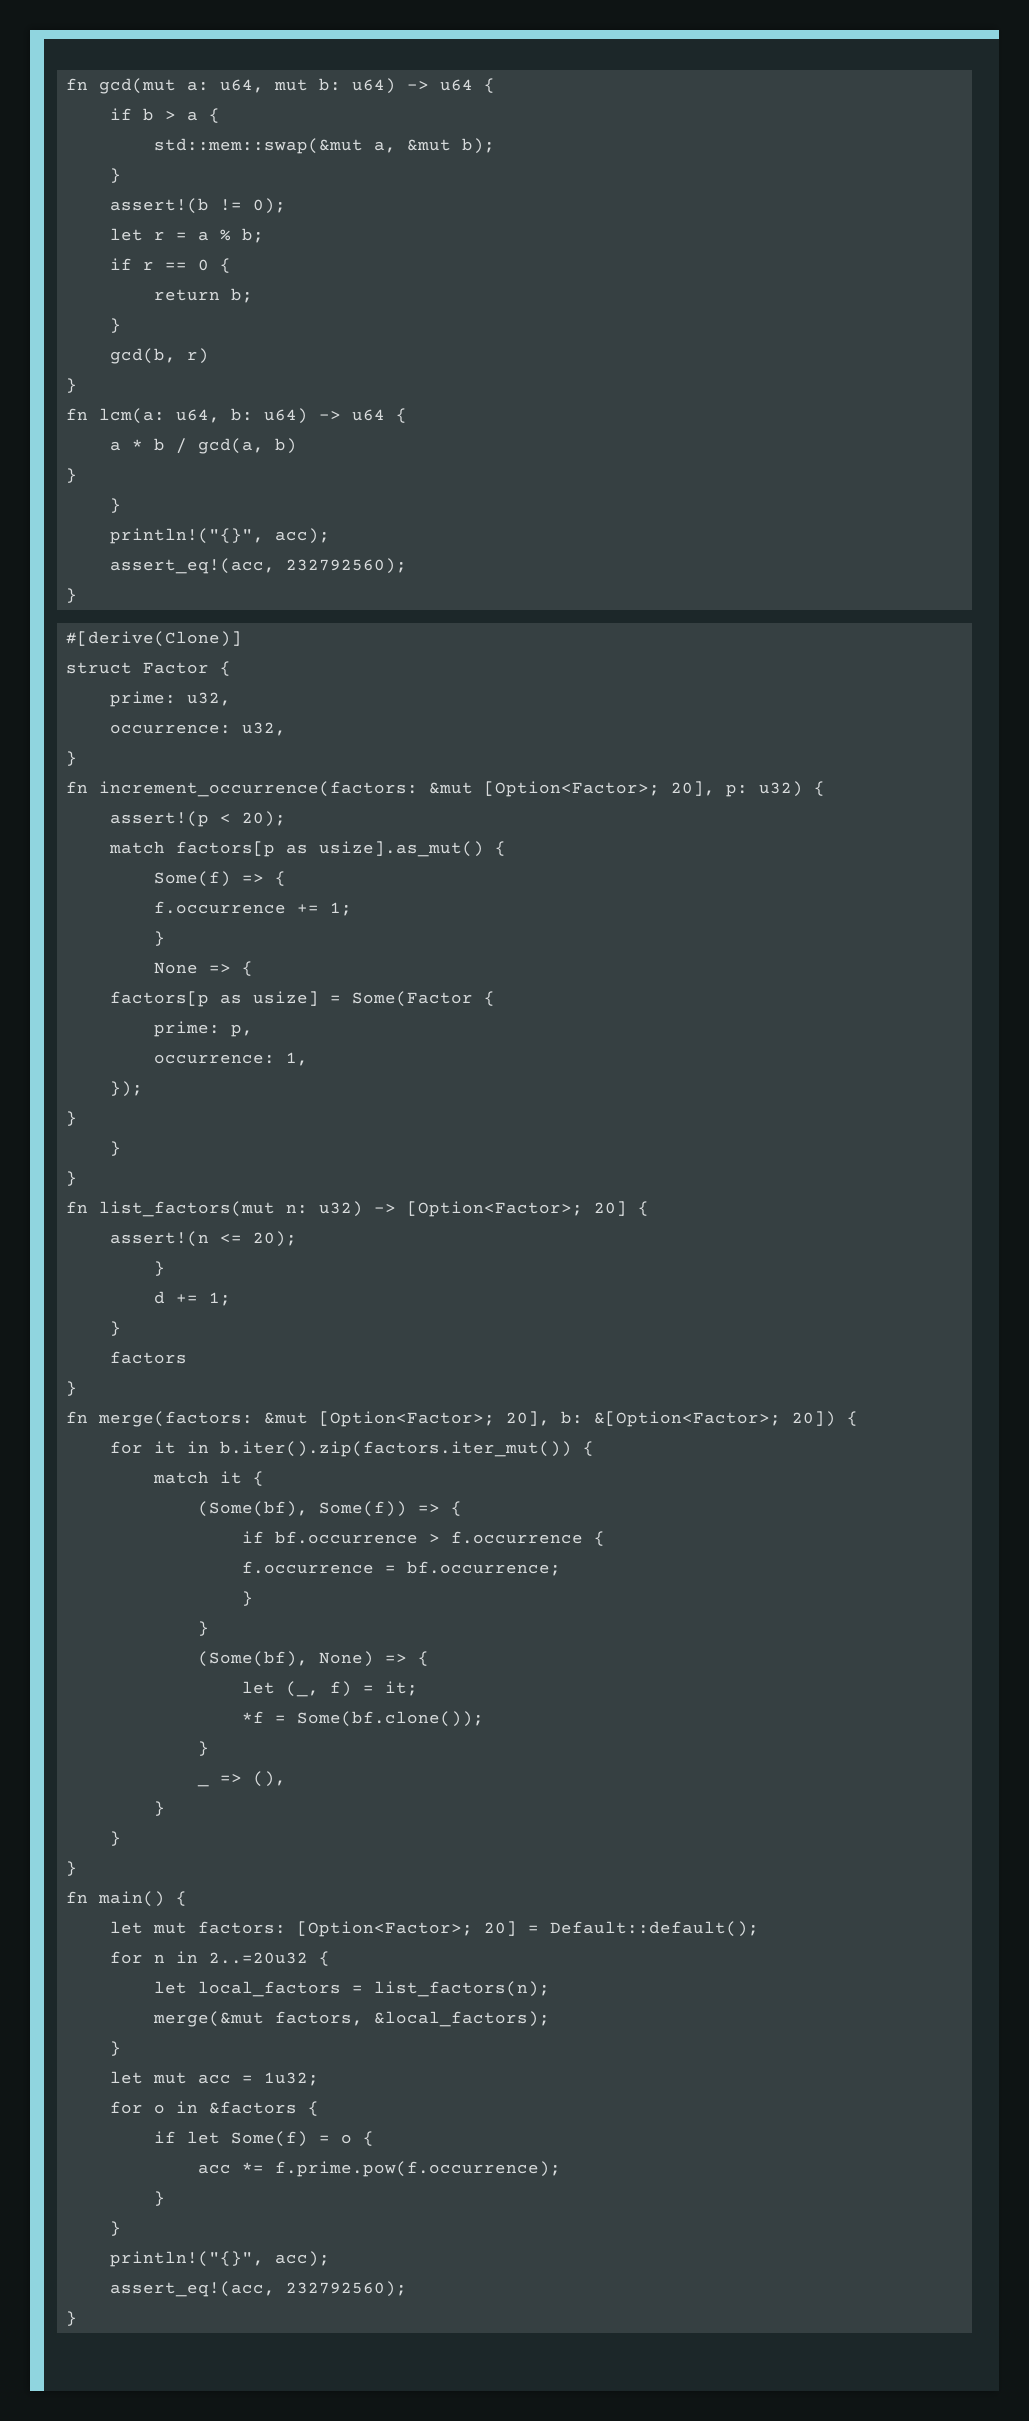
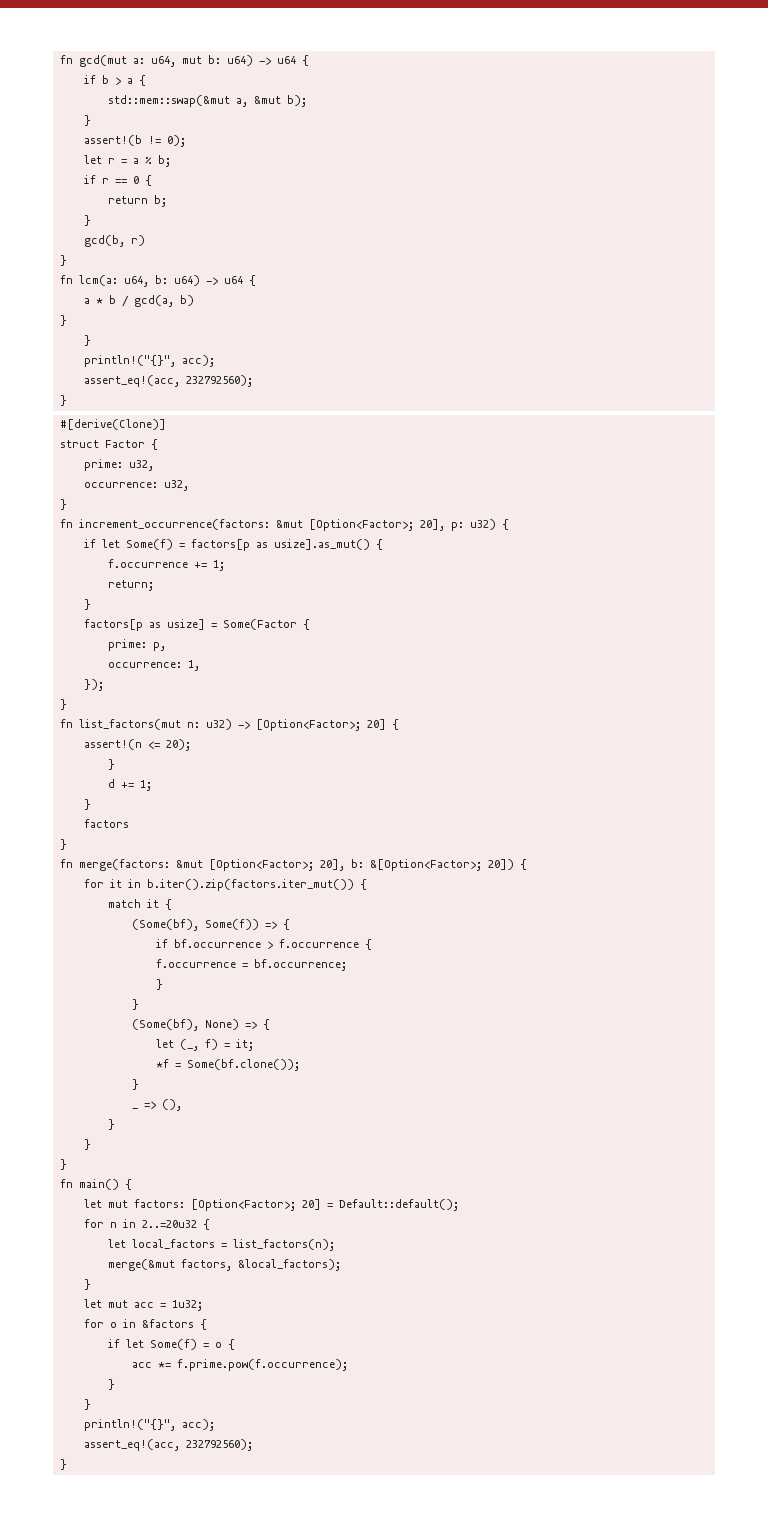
- assert!(p < 20);
- match factors[p as usize].as_mut() {
+ if let Some(f) = factors[p as usize].as_mut() {
- Some(f) => {
  f.occurrence += 1;
+ return;
  }
- None => {
  });
- }
- }

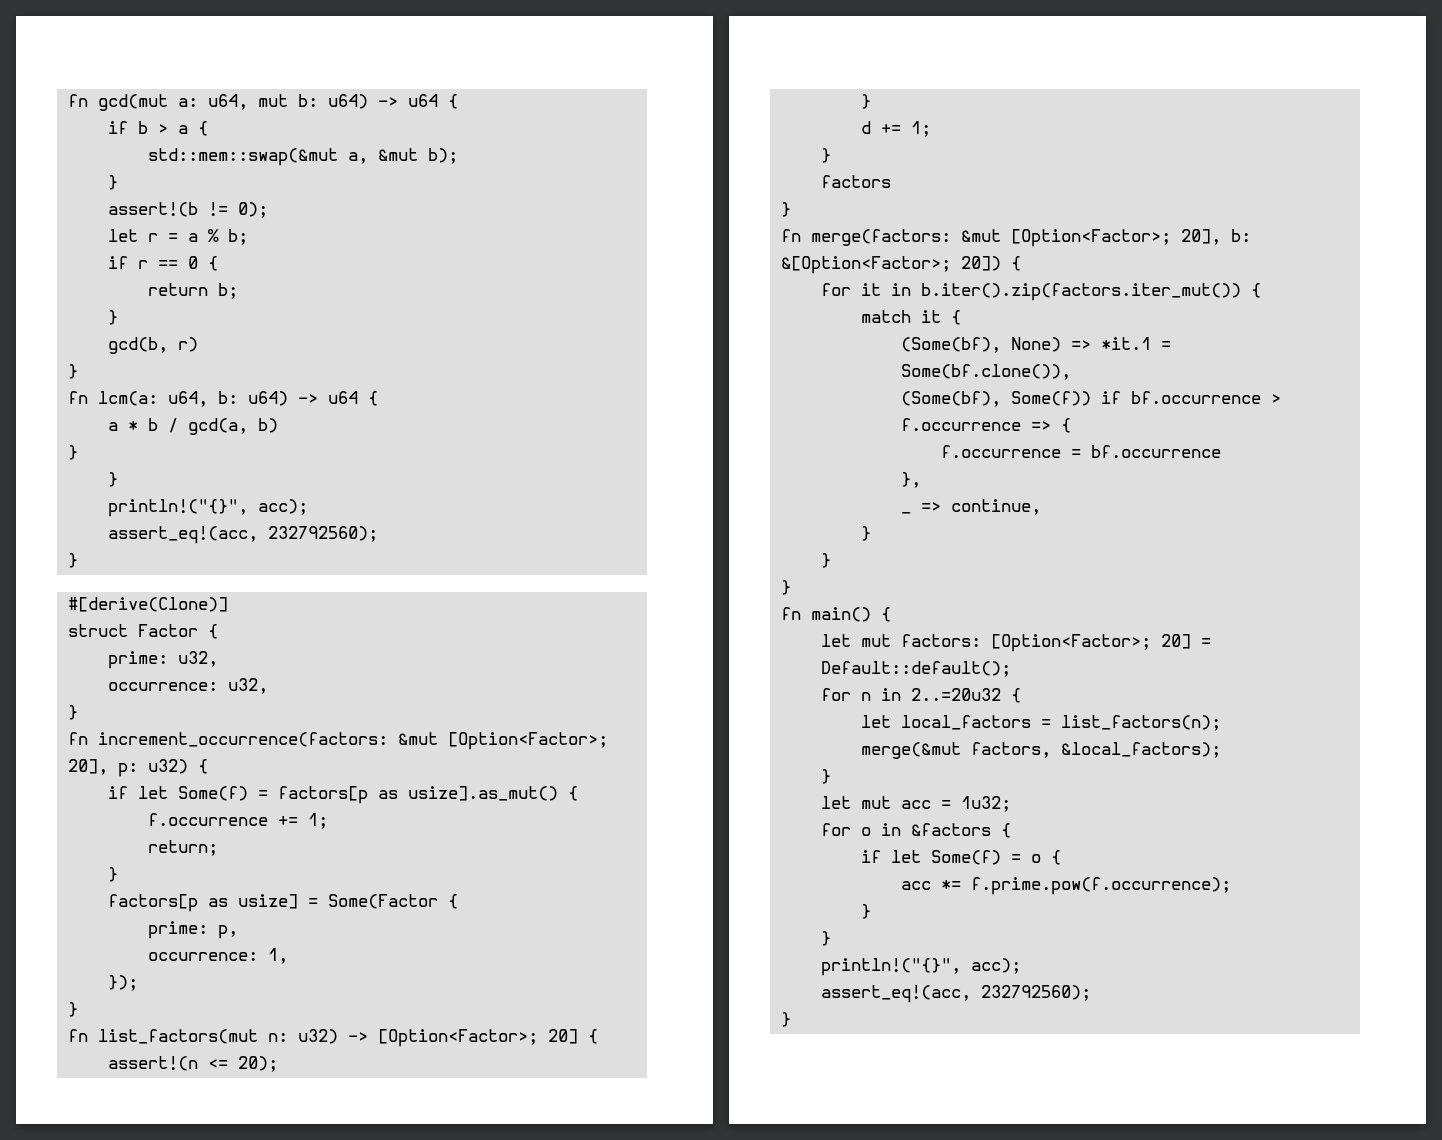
+ (Some(bf), None) => *it.1 = Some(bf.clone()),
- (Some(bf), Some(f)) => {
- if bf.occurrence > f.occurrence {
+ (Some(bf), Some(f)) if bf.occurrence > f.occurrence => {
- f.occurrence = bf.occurrence;
- }
- }
- (Some(bf), None) => {
- let (_, f) = it;
- *f = Some(bf.clone());
- }
+ f.occurrence = bf.occurrence
+ },
- _ => (),
+ _ => continue,

